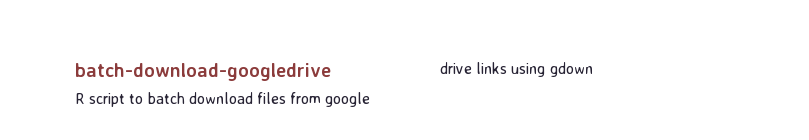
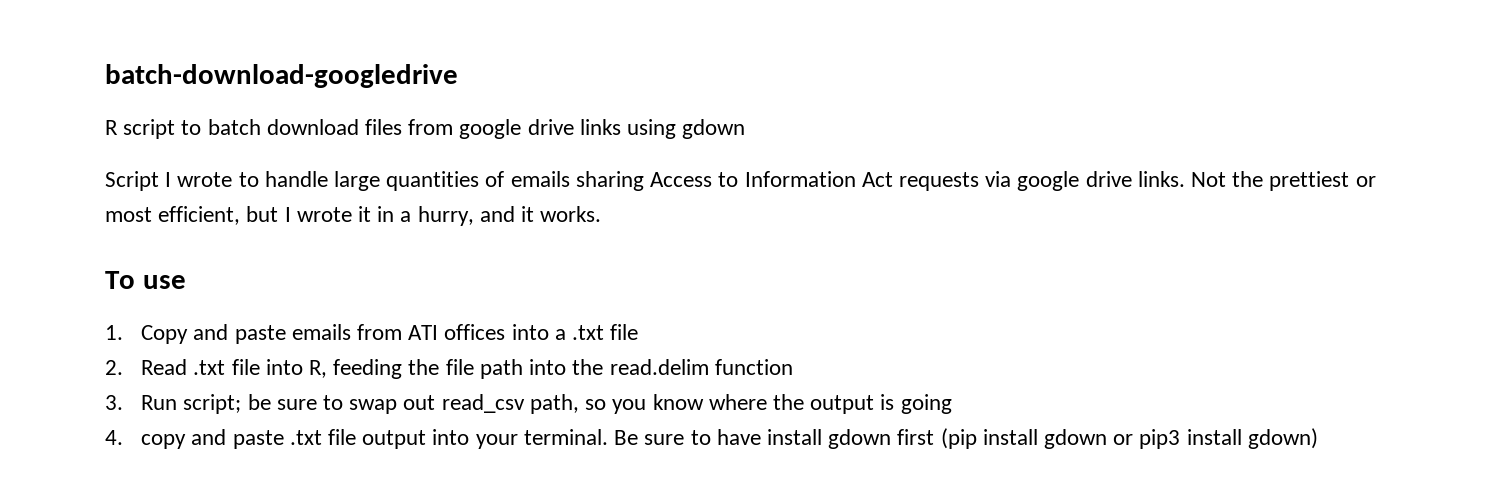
+ Script I wrote to handle large quantities of emails sharing Access to Information Act requests via google drive links. Not the prettiest or most efficient, but I wrote it in a hurry, and it works.
+ To use
+ 1. Copy and paste emails from ATI offices into a .txt file
+ 2. Read .txt file into R, feeding the file path into the read.delim function
+ 3. Run script; be sure to swap out read_csv path, so you know where the output is going
+ 4. copy and paste .txt file output into your terminal. Be sure to have install gdown first (pip install gdown or pip3 install gdown)

